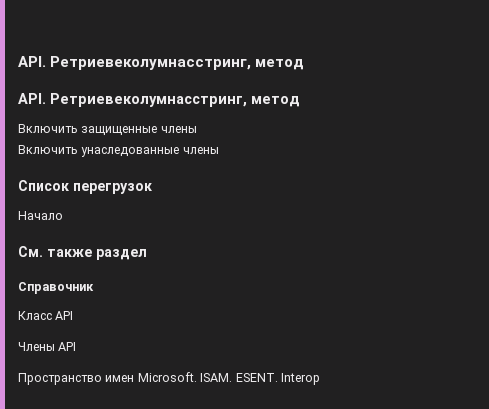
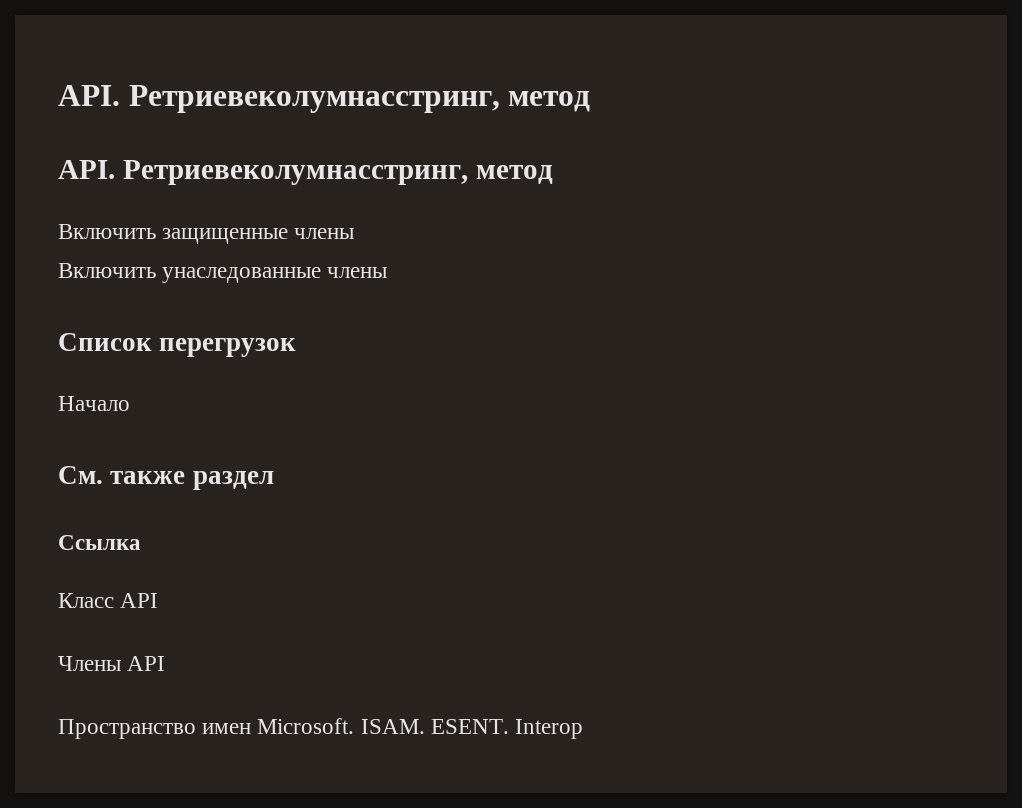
- Справочник
+ Ссылка

